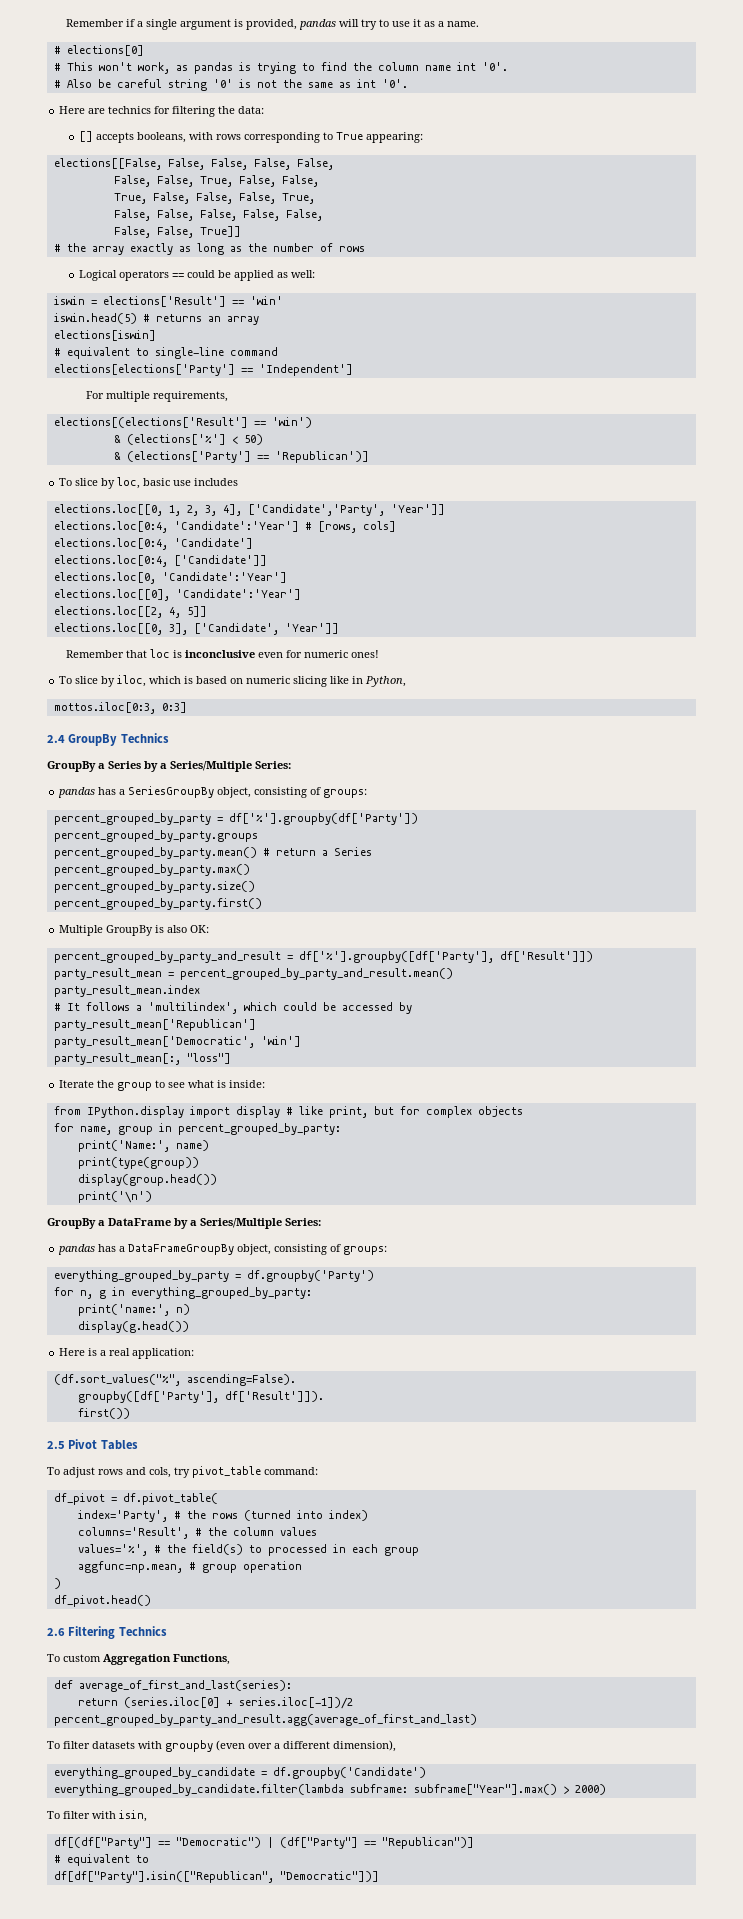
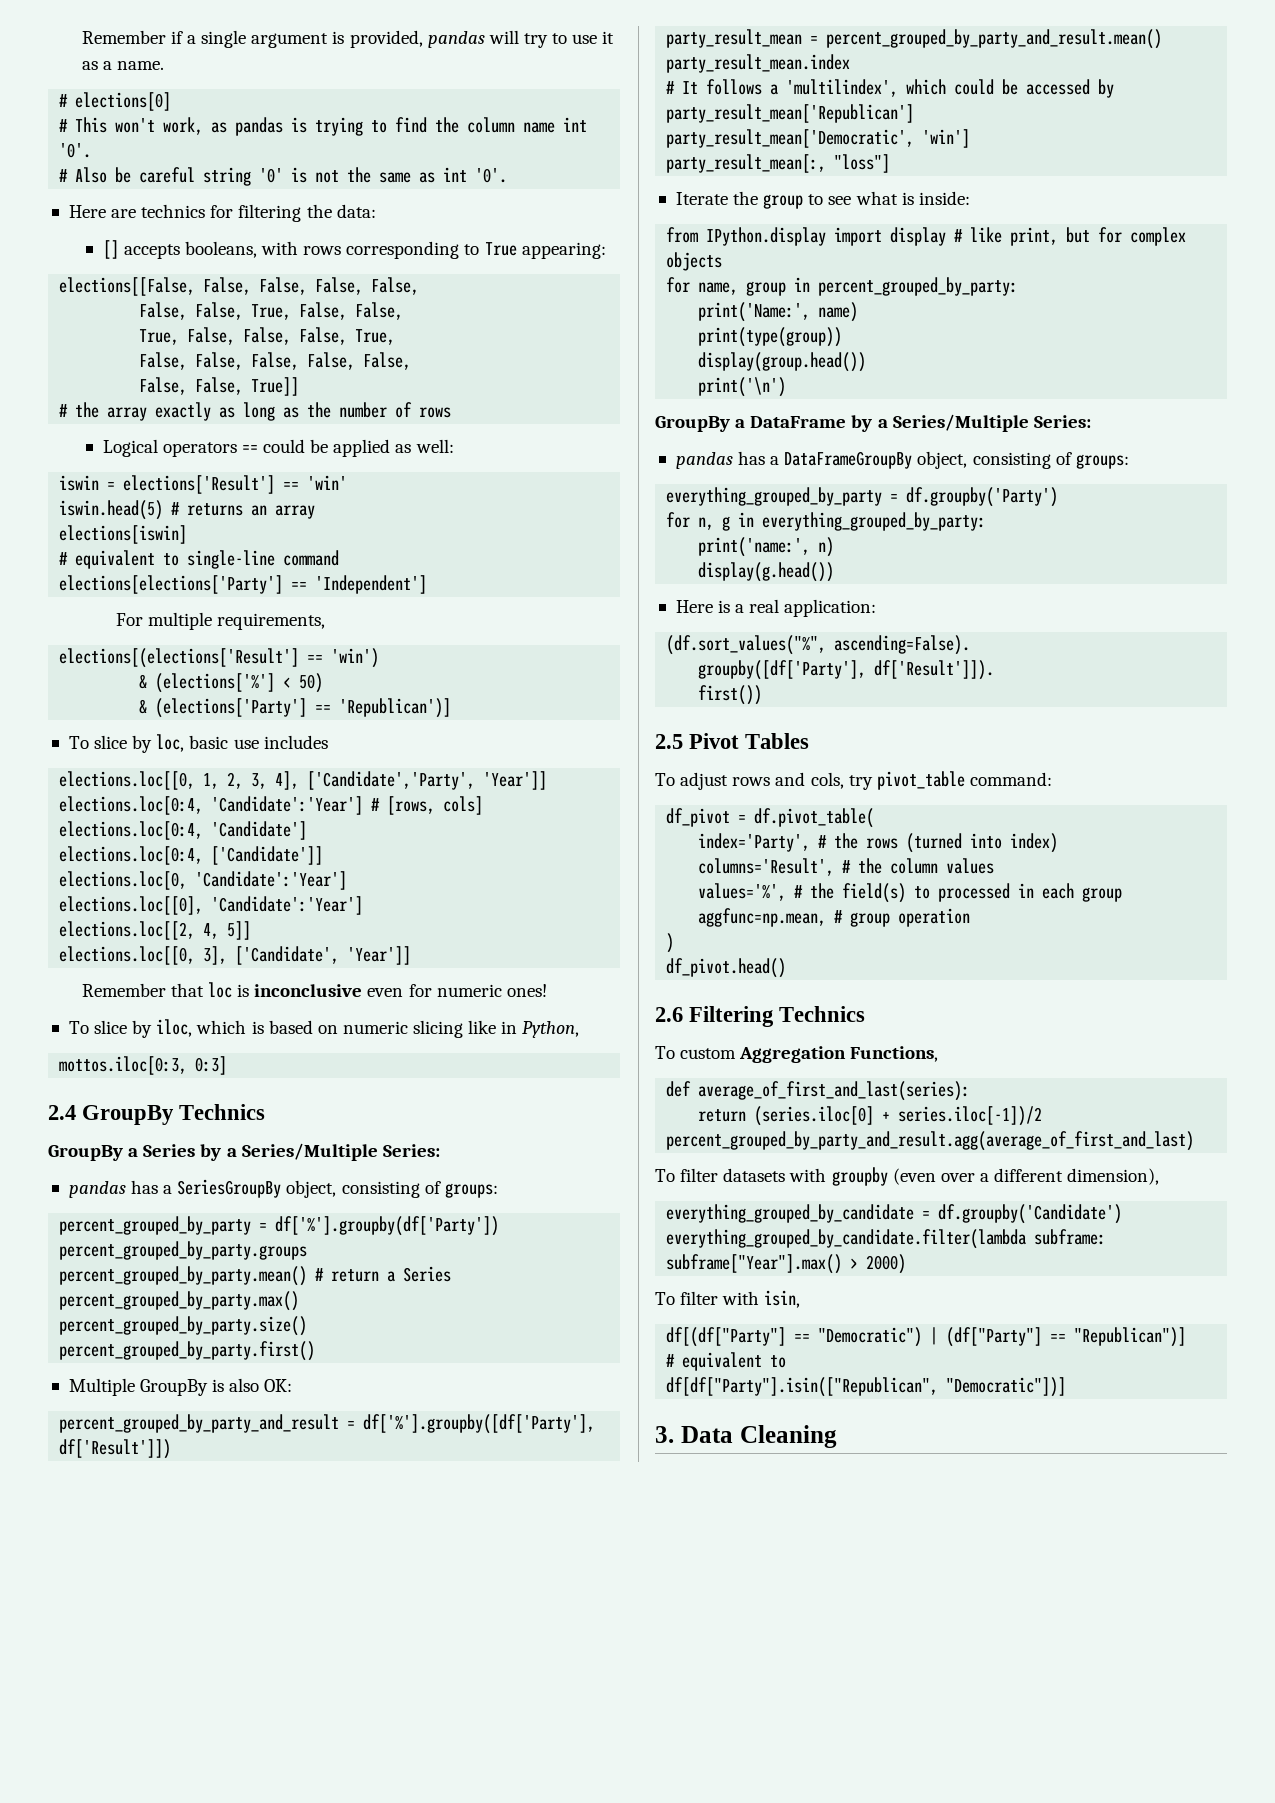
+ 3. Data Cleaning

